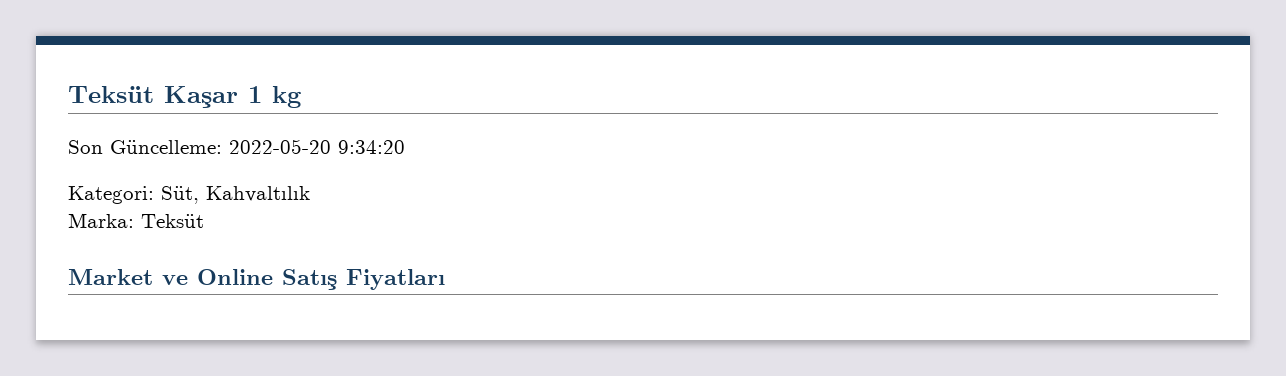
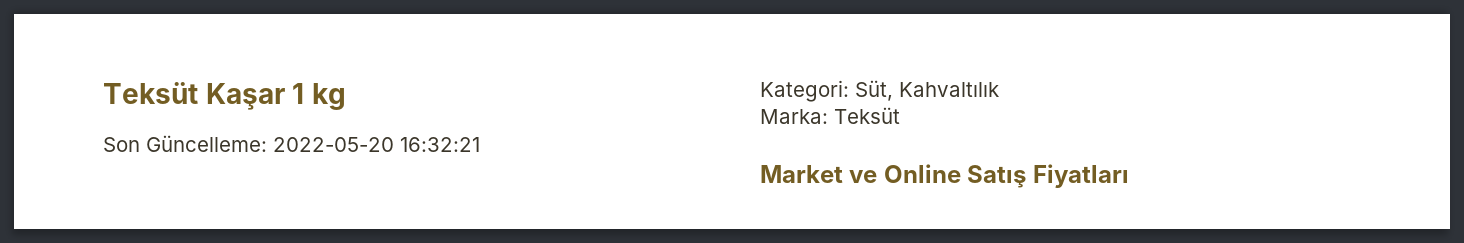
- Son Güncelleme: 2022-05-20 9:34:20
+ Son Güncelleme: 2022-05-20 16:32:21

